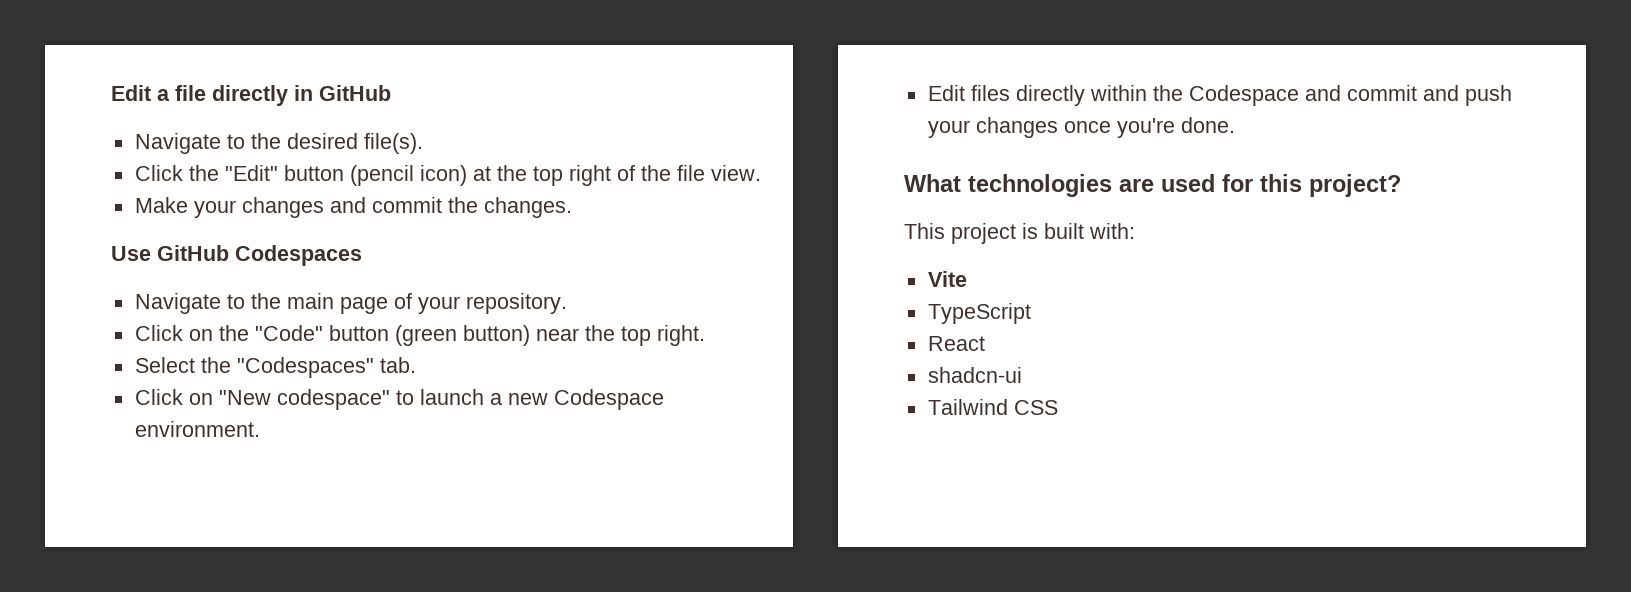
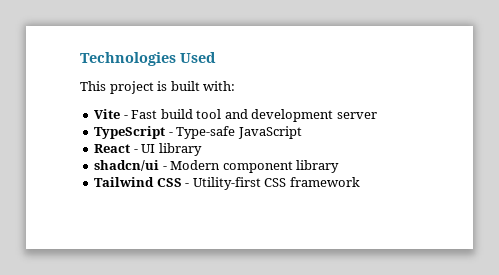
- Edit a file directly in GitHub
- Navigate to the desired file(s).
- Click the "Edit" button (pencil icon) at the top right of the file view.
- Make your changes and commit the changes.
- Use GitHub Codespaces
- Navigate to the main page of your repository.
- Click on the "Code" button (green button) near the top right.
- Select the "Codespaces" tab.
- Click on "New codespace" to launch a new Codespace environment.
- Edit files directly within the Codespace and commit and push your changes once you're done.
- What technologies are used for this project?
+ Technologies Used
- Vite
- TypeScript
- React
- shadcn-ui
- Tailwind CSS
+ Vite - Fast build tool and development server
+ TypeScript - Type-safe JavaScript
+ React - UI library
+ shadcn/ui - Modern component library
+ Tailwind CSS - Utility-first CSS framework

